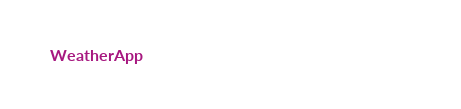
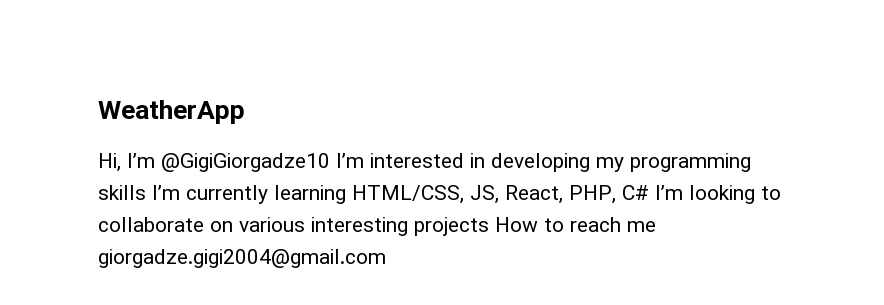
+ Hi, I’m @GigiGiorgadze10 I’m interested in developing my programming skills I’m currently learning HTML/CSS, JS, React, PHP, C# I’m looking to collaborate on various interesting projects How to reach me giorgadze.gigi2004@gmail.com

